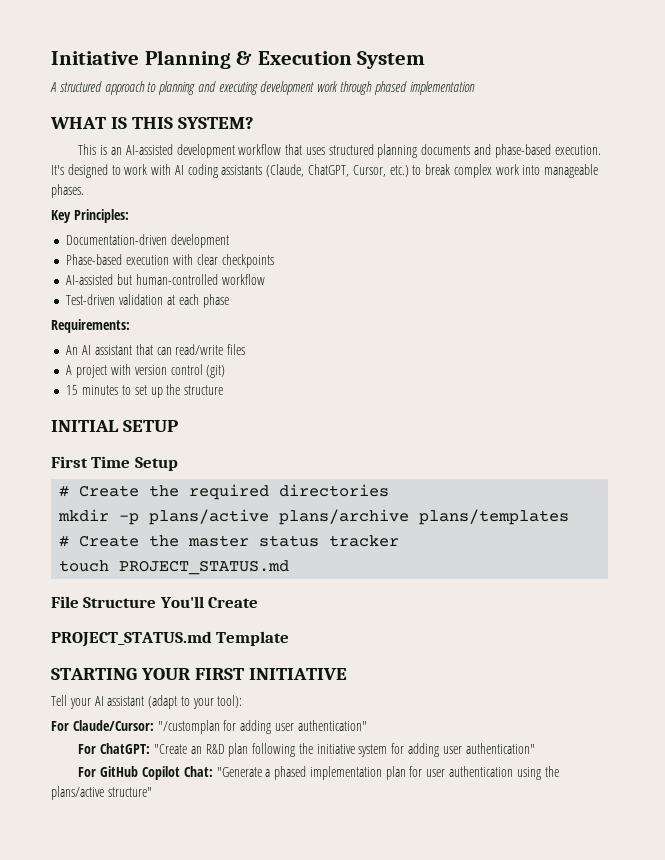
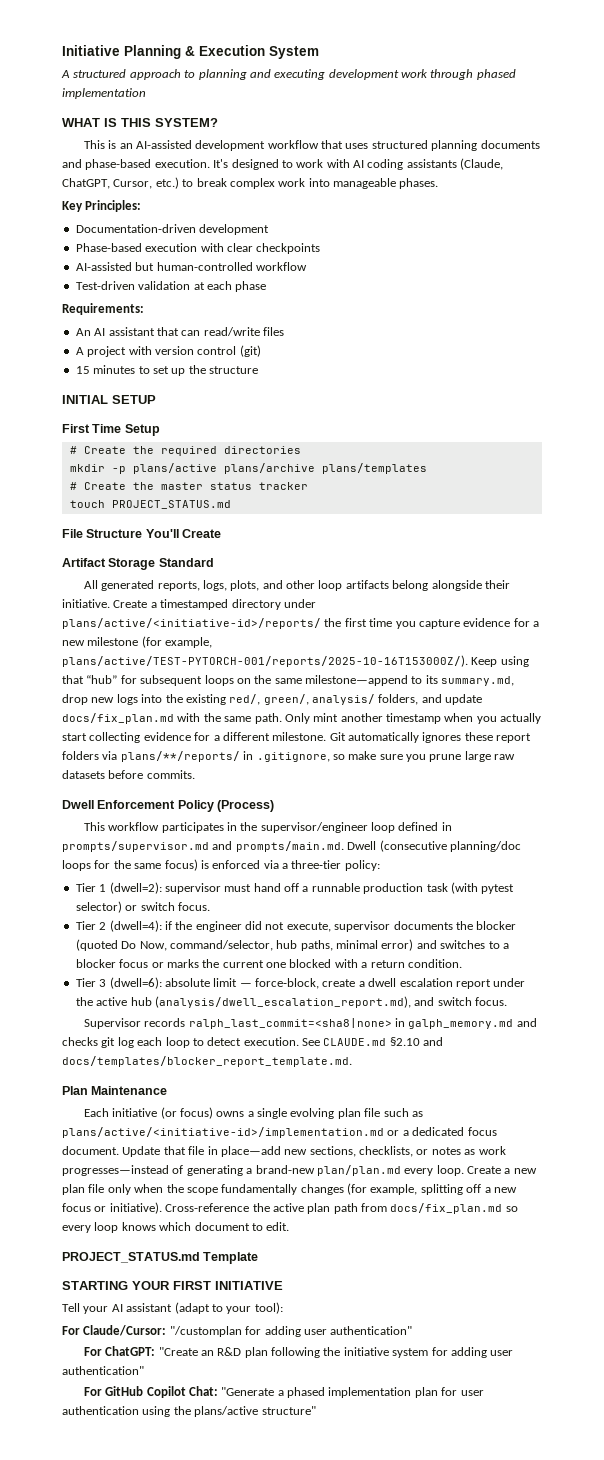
+ Artifact Storage Standard
+ All generated reports, logs, plots, and other loop artifacts belong alongside their initiative. Create a timestamped directory under plans/active/<initiative-id>/reports/ the first time you capture evidence for a new milestone (for example, plans/active/TEST-PYTORCH-001/reports/2025-10-16T153000Z/). Keep using that “hub” for subsequent loops on the same milestone—append to its summary.md, drop new logs into the existing red/, green/, analysis/ folders, and update docs/fix_plan.md with the same path. Only mint another timestamp when you actually start collecting evidence for a different milestone. Git automatically ignores these report folders via plans/**/reports/ in .gitignore, so make sure you prune large raw datasets before commits.
+ Dwell Enforcement Policy (Process)
+ This workflow participates in the supervisor/engineer loop defined in prompts/supervisor.md and prompts/main.md. Dwell (consecutive planning/doc loops for the same focus) is enforced via a three‑tier policy:
+ Tier 1 (dwell=2): supervisor must hand off a runnable production task (with pytest selector) or switch focus.
+ Tier 2 (dwell=4): if the engineer did not execute, supervisor documents the blocker (quoted Do Now, command/selector, hub paths, minimal error) and switches to a blocker focus or marks the current one blocked with a return condition.
+ Tier 3 (dwell=6): absolute limit — force‑block, create a dwell escalation report under the active hub (analysis/dwell_escalation_report.md), and switch focus.
+ Supervisor records ralph_last_commit=<sha8|none> in galph_memory.md and checks git log each loop to detect execution. See CLAUDE.md §2.10 and docs/templates/blocker_report_template.md.
+ Plan Maintenance
+ Each initiative (or focus) owns a single evolving plan file such as plans/active/<initiative-id>/implementation.md or a dedicated focus document. Update that file in place—add new sections, checklists, or notes as work progresses—instead of generating a brand-new plan/plan.md every loop. Create a new plan file only when the scope fundamentally changes (for example, splitting off a new focus or initiative). Cross-reference the active plan path from docs/fix_plan.md so every loop knows which document to edit.

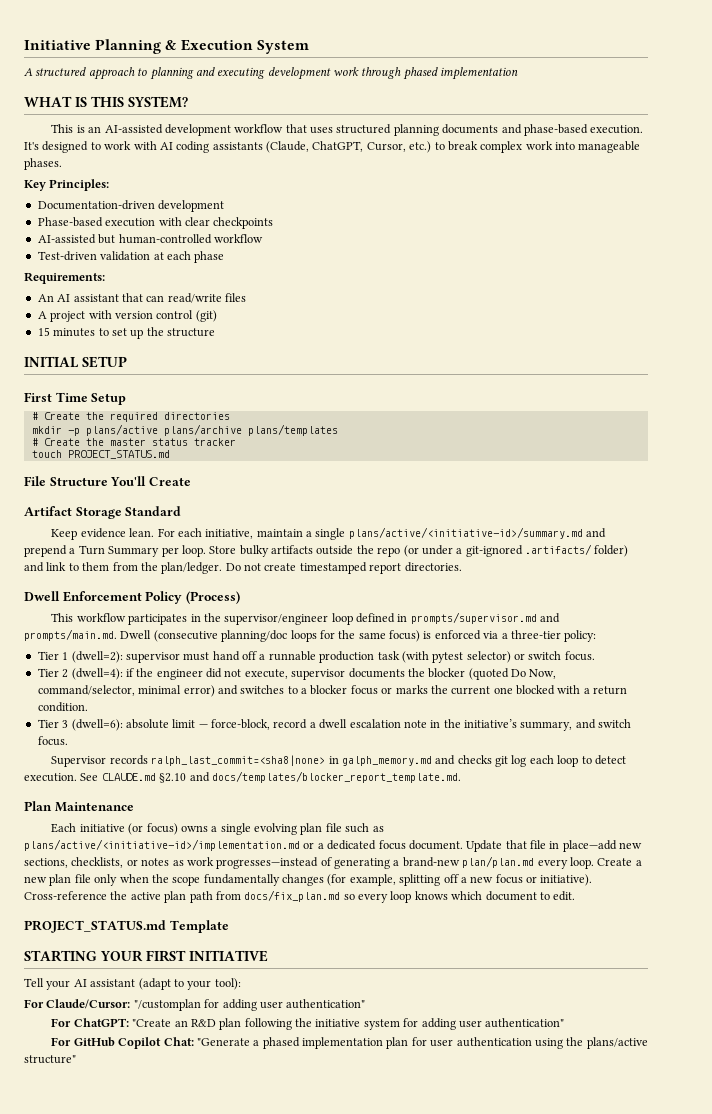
- All generated reports, logs, plots, and other loop artifacts belong alongside their initiative. Create a timestamped directory under plans/active/<initiative-id>/reports/ the first time you capture evidence for a new milestone (for example, plans/active/TEST-PYTORCH-001/reports/2025-10-16T153000Z/). Keep using that “hub” for subsequent loops on the same milestone—append to its summary.md, drop new logs into the existing red/, green/, analysis/ folders, and update docs/fix_plan.md with the same path. Only mint another timestamp when you actually start collecting evidence for a different milestone. Git automatically ignores these report folders via plans/**/reports/ in .gitignore, so make sure you prune large raw datasets before commits.
+ Keep evidence lean. For each initiative, maintain a single plans/active/<initiative-id>/summary.md and prepend a Turn Summary per loop. Store bulky artifacts outside the repo (or under a git‑ignored .artifacts/ folder) and link to them from the plan/ledger. Do not create timestamped report directories.
- Tier 2 (dwell=4): if the engineer did not execute, supervisor documents the blocker (quoted Do Now, command/selector, hub paths, minimal error) and switches to a blocker focus or marks the current one blocked with a return condition.
+ Tier 2 (dwell=4): if the engineer did not execute, supervisor documents the blocker (quoted Do Now, command/selector, minimal error) and switches to a blocker focus or marks the current one blocked with a return condition.
- Tier 3 (dwell=6): absolute limit — force‑block, create a dwell escalation report under the active hub (analysis/dwell_escalation_report.md), and switch focus.
+ Tier 3 (dwell=6): absolute limit — force‑block, record a dwell escalation note in the initiative’s summary, and switch focus.

